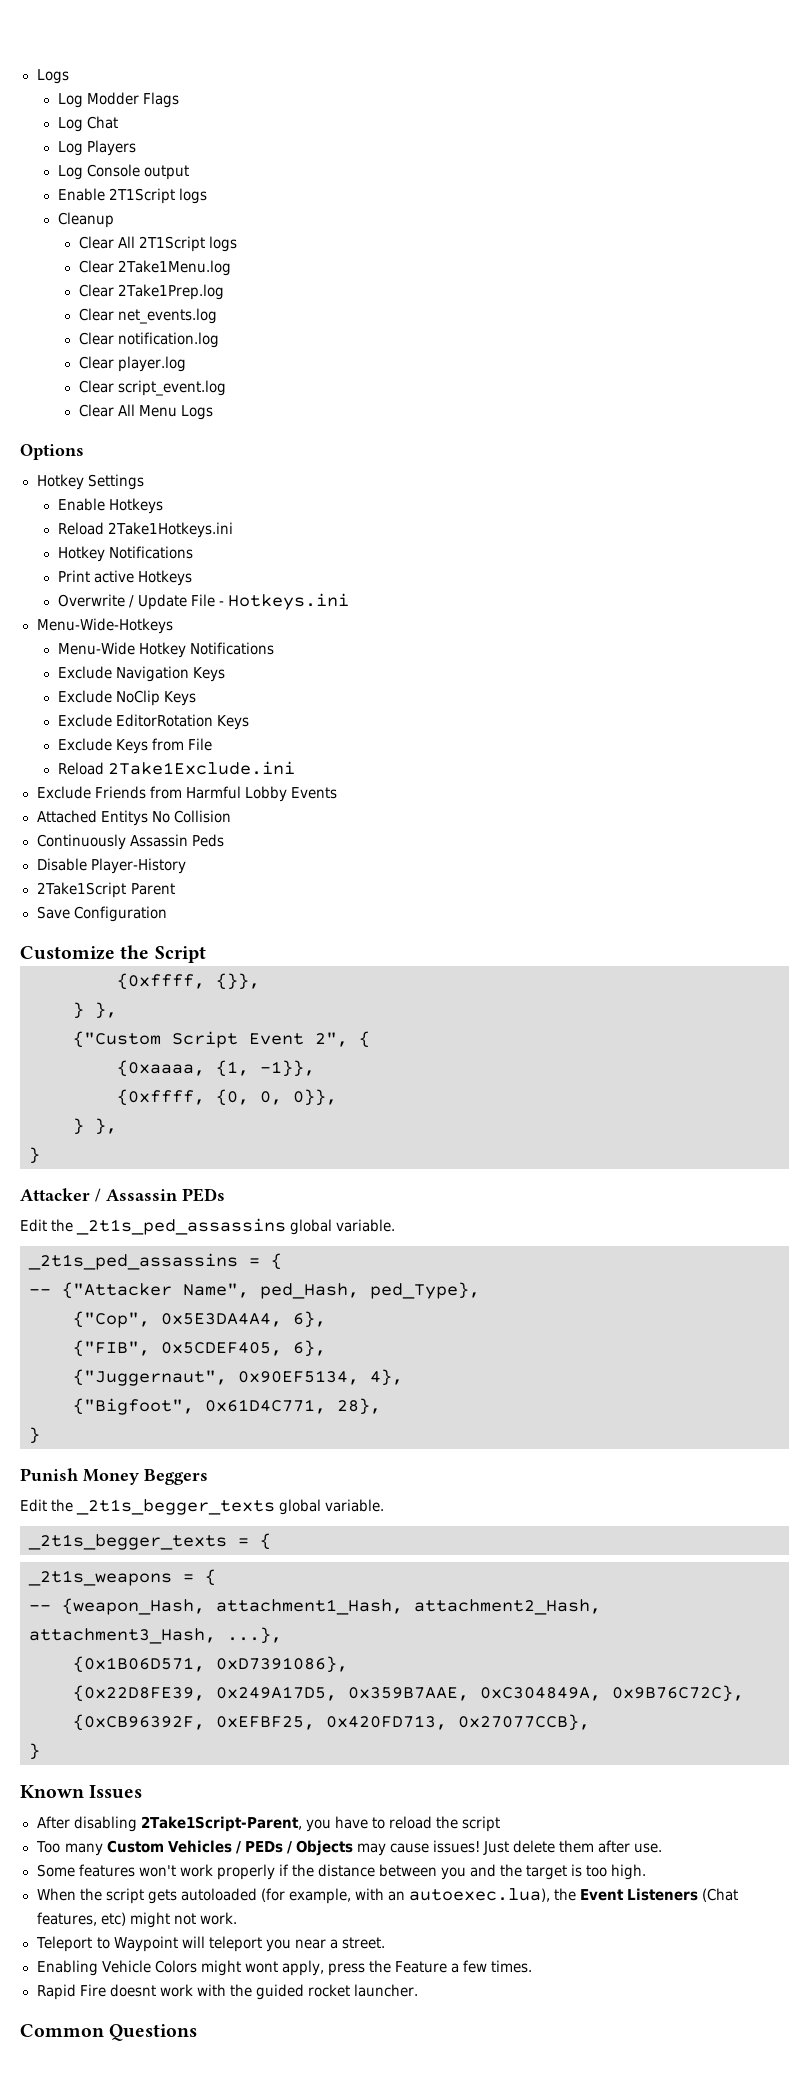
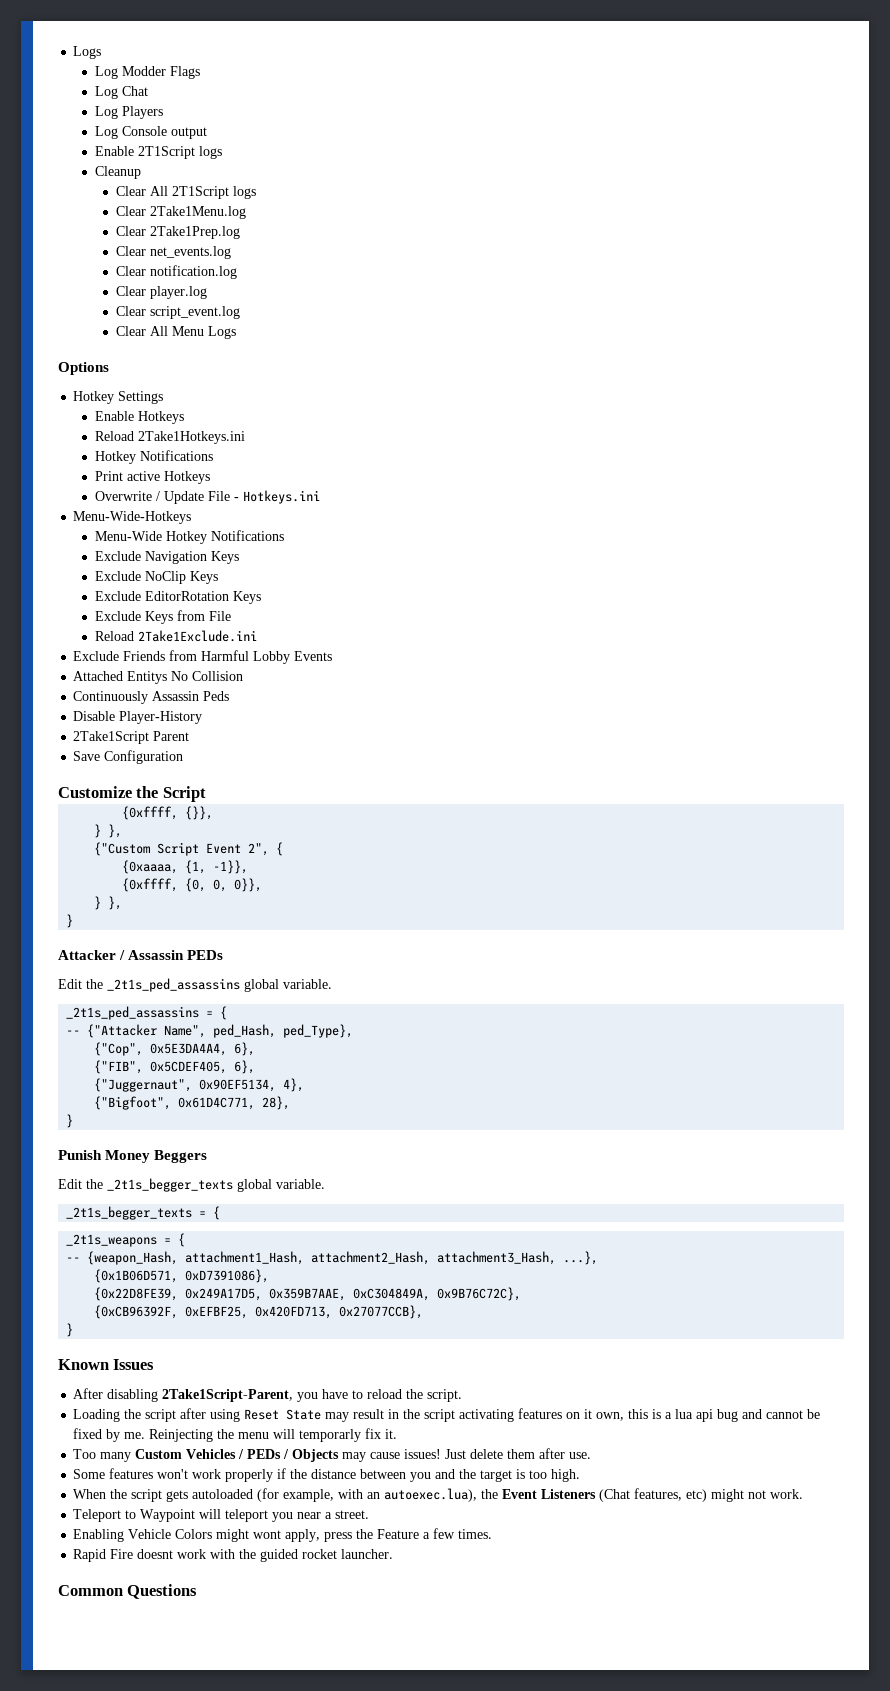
- After disabling 2Take1Script-Parent, you have to reload the script
+ After disabling 2Take1Script-Parent, you have to reload the script.
+ Loading the script after using Reset State may result in the script activating features on it own, this is a lua api bug and cannot be fixed by me. Reinjecting the menu will temporarly fix it.

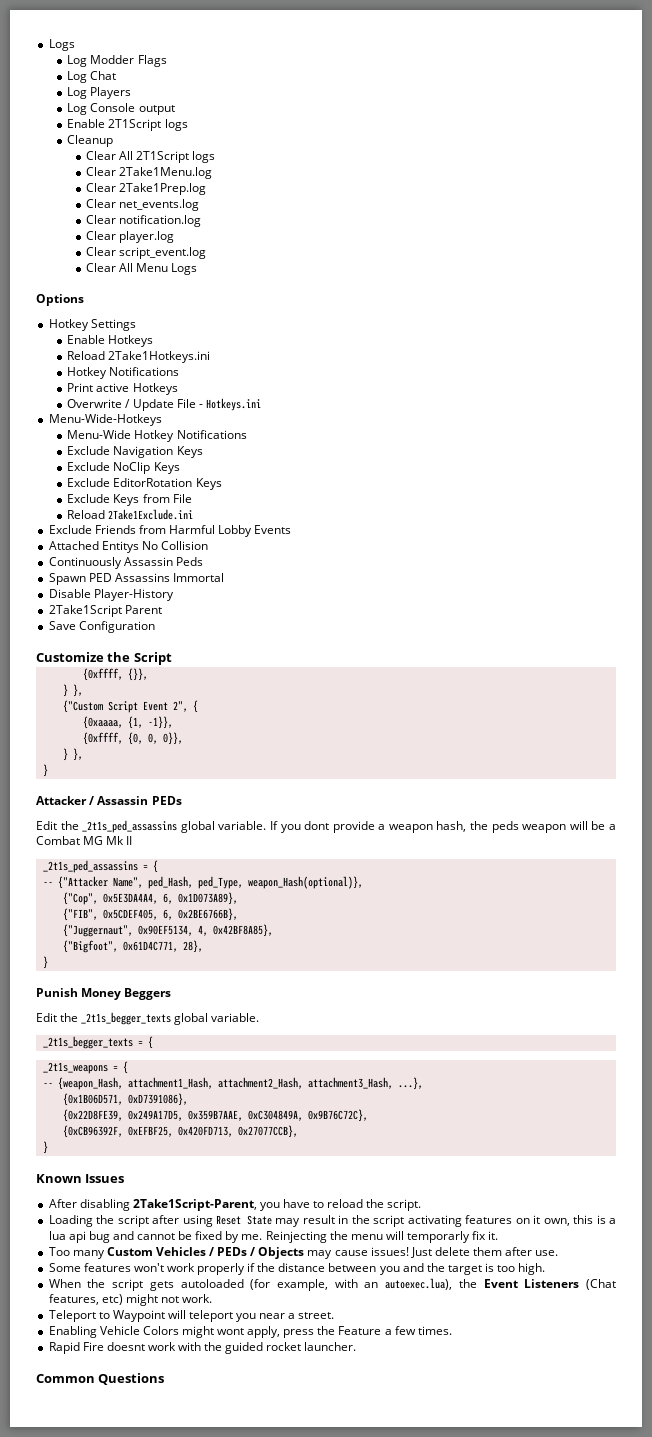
+ Spawn PED Assassins Immortal
+ If you dont provide a weapon hash, the peds weapon will be a Combat MG Mk II
- -- {"Attacker Name", ped_Hash, ped_Type},
+ -- {"Attacker Name", ped_Hash, ped_Type, weapon_Hash(optional)},
- {"Cop", 0x5E3DA4A4, 6},
+ {"Cop", 0x5E3DA4A4, 6, 0x1D073A89},
- {"FIB", 0x5CDEF405, 6},
+ {"FIB", 0x5CDEF405, 6, 0x2BE6766B},
- {"Juggernaut", 0x90EF5134, 4},
+ {"Juggernaut", 0x90EF5134, 4, 0x42BF8A85},

